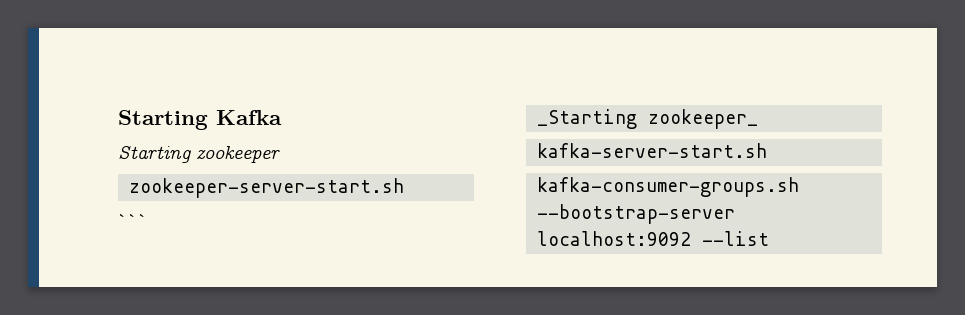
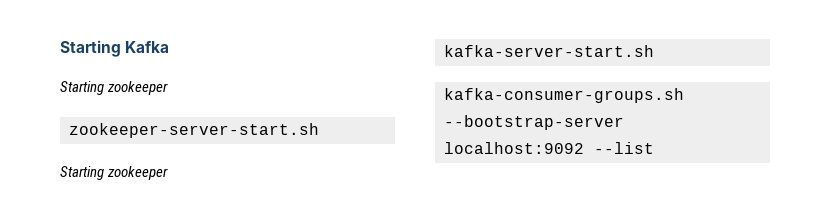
  zookeeper-server-start.sh
- ```
- _Starting zookeeper_
+ Starting zookeeper

